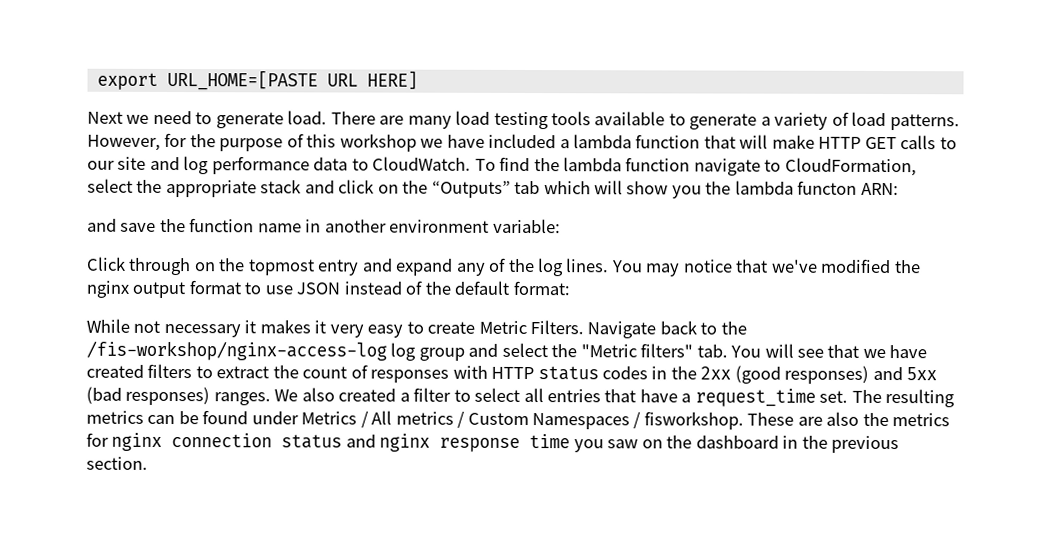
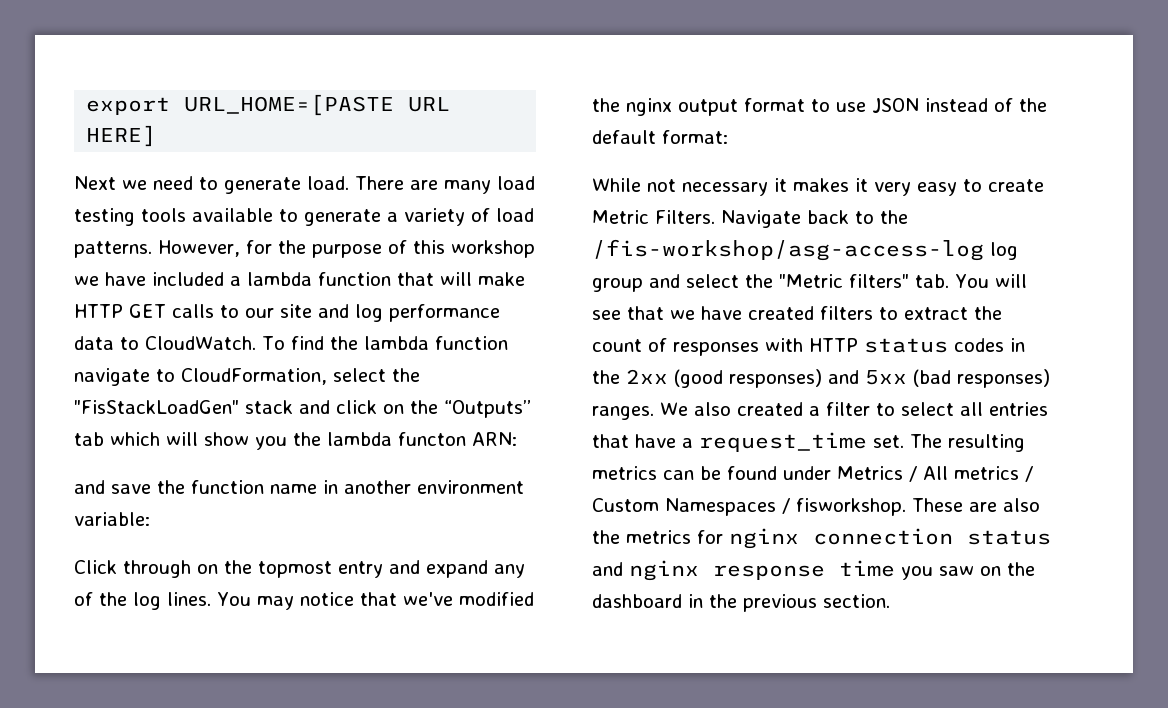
- To find the lambda function navigate to CloudFormation, select the appropriate stack and click on the “Outputs” tab which will show you the lambda functon ARN:
+ To find the lambda function navigate to CloudFormation, select the "FisStackLoadGen" stack and click on the “Outputs” tab which will show you the lambda functon ARN:
- Navigate back to the /fis-workshop/nginx-access-log log group and select the "Metric filters" tab. You will see that we have created filters to extract the count of responses with HTTP status codes in the 2xx (good responses) and 5xx (bad responses) ranges.
+ Navigate back to the /fis-workshop/asg-access-log log group and select the "Metric filters" tab. You will see that we have created filters to extract the count of responses with HTTP status codes in the 2xx (good responses) and 5xx (bad responses) ranges.

